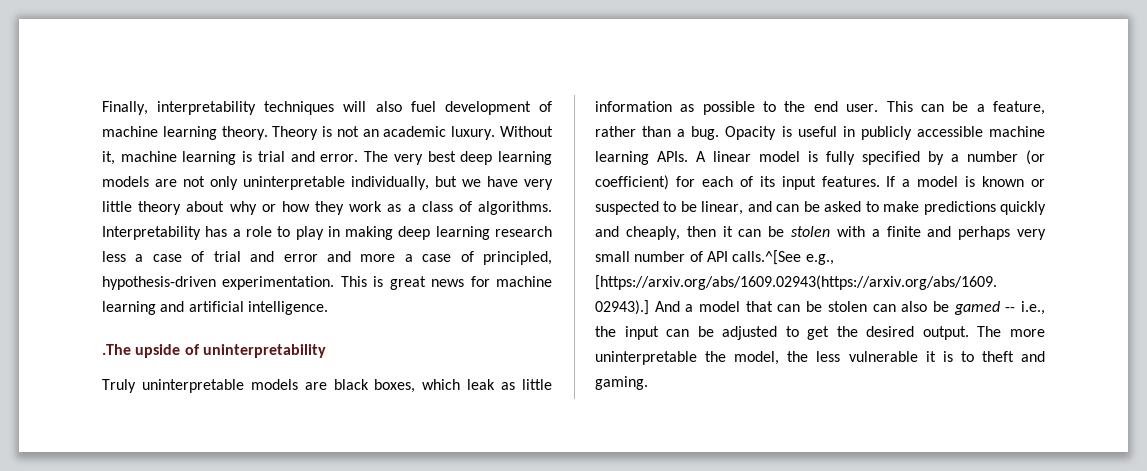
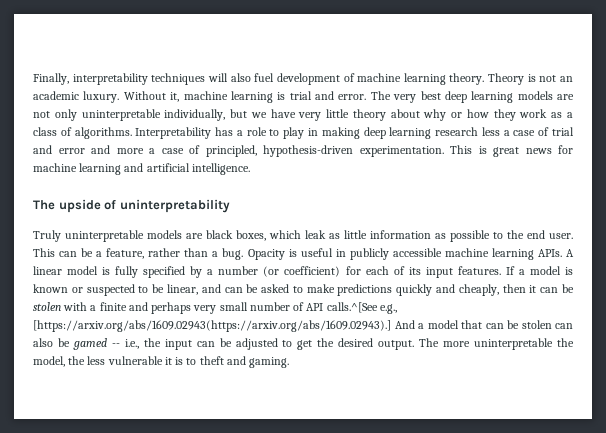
- .The upside of uninterpretability
+ The upside of uninterpretability

